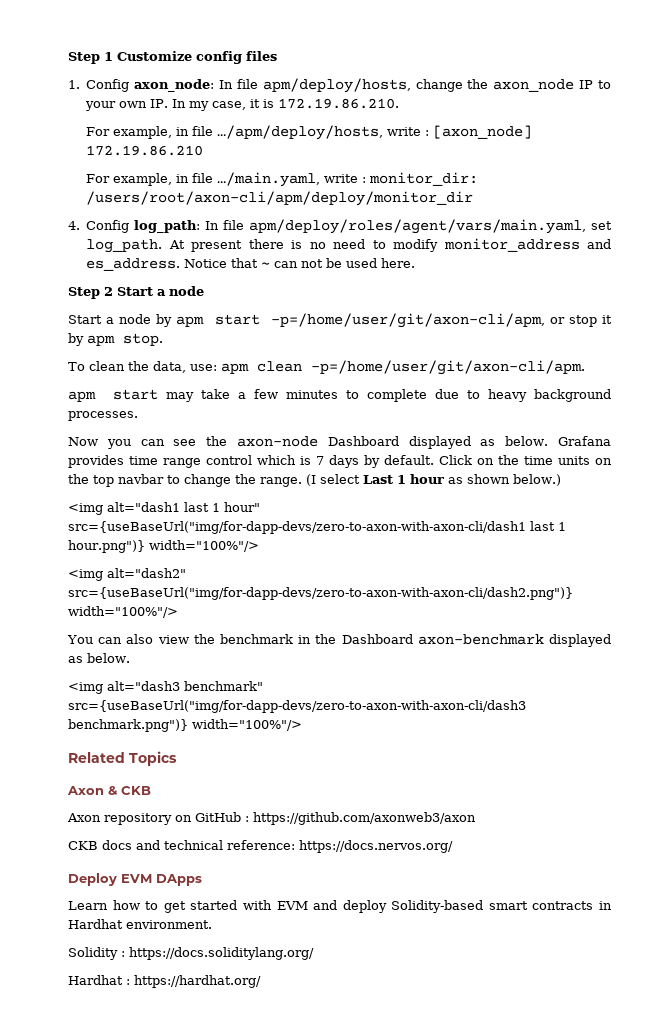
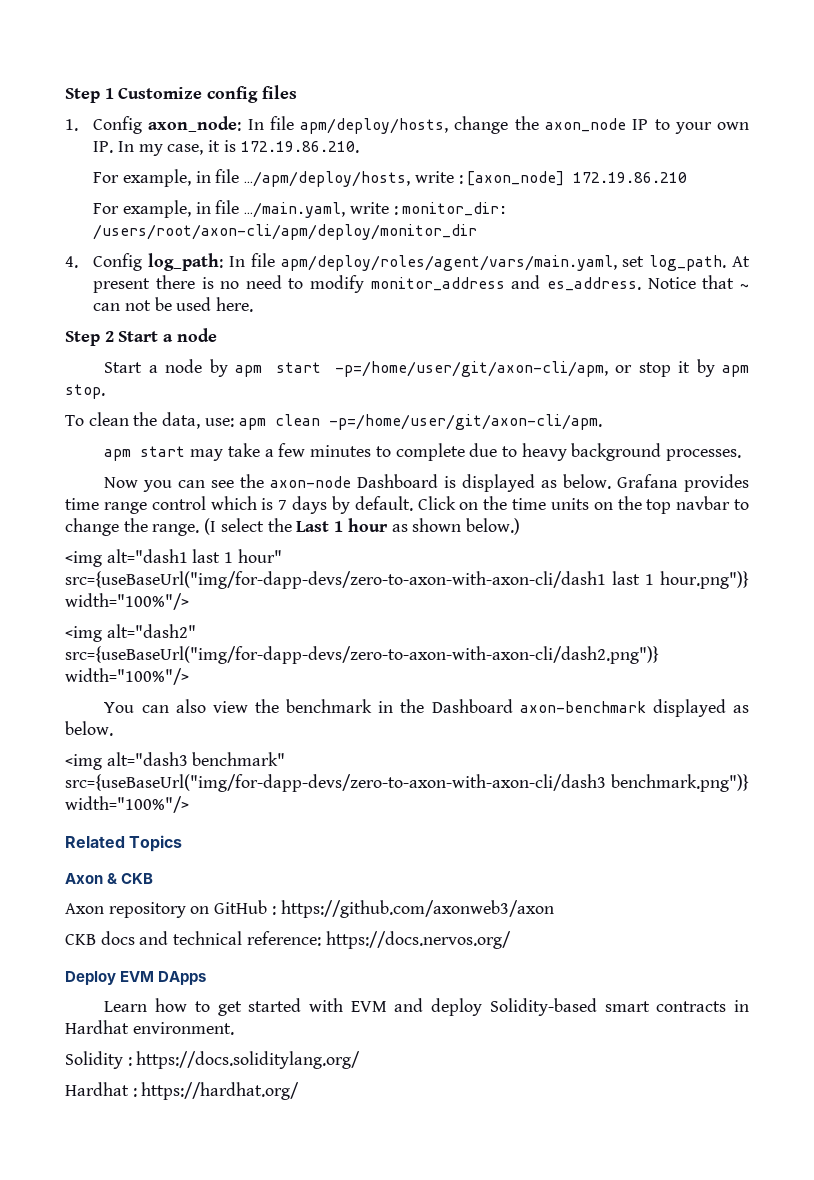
- Now you can see the axon-node Dashboard displayed as below.
+ Now you can see the axon-node Dashboard is displayed as below.
- (I select Last 1 hour as shown below.)
+ (I select the Last 1 hour as shown below.)

